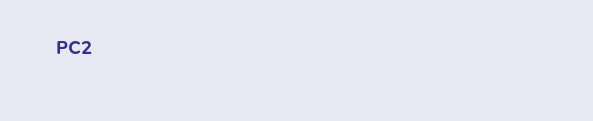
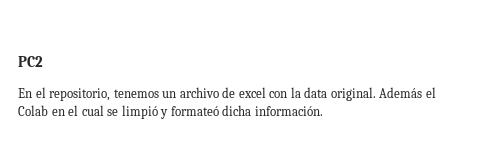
+ En el repositorio, tenemos un archivo de excel con la data original. Además el Colab en el cual se limpió y formateó dicha información.

